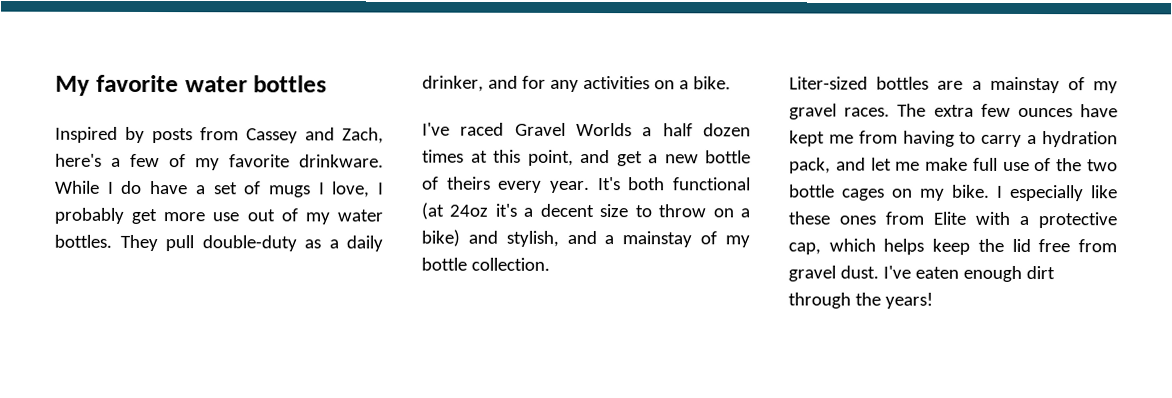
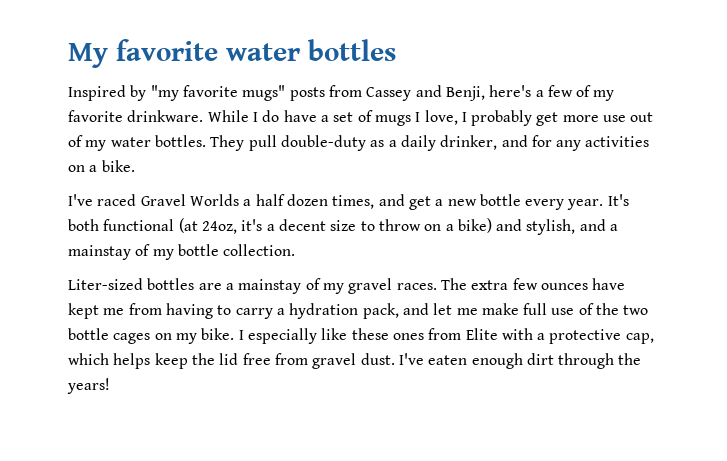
- Inspired by posts from Cassey and Zach, here's a few of my favorite drinkware.
+ Inspired by "my favorite mugs" posts from Cassey and Benji, here's a few of my favorite drinkware.
- I've raced Gravel Worlds a half dozen times at this point, and get a new bottle of theirs every year.
+ I've raced Gravel Worlds a half dozen times, and get a new bottle every year.
- It's both functional (at 24oz it's a decent size to throw on a bike) and stylish, and a mainstay of my bottle collection.
+ It's both functional (at 24oz, it's a decent size to throw on a bike) and stylish, and a mainstay of my bottle collection.

